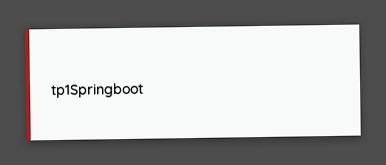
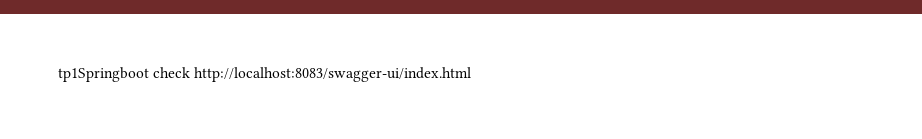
- tp1Springboot
+ tp1Springboot check http://localhost:8083/swagger-ui/index.html

